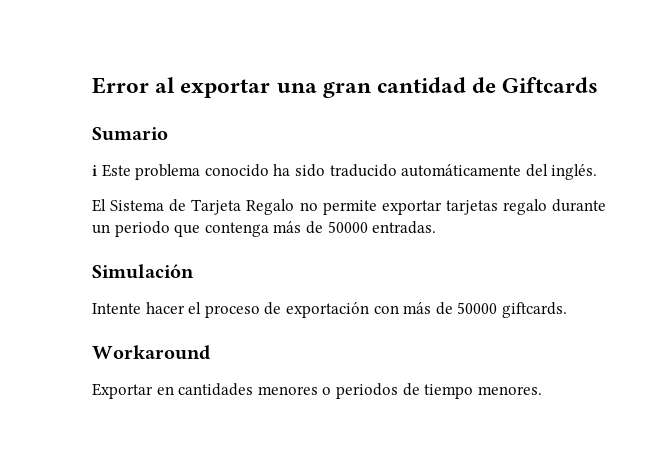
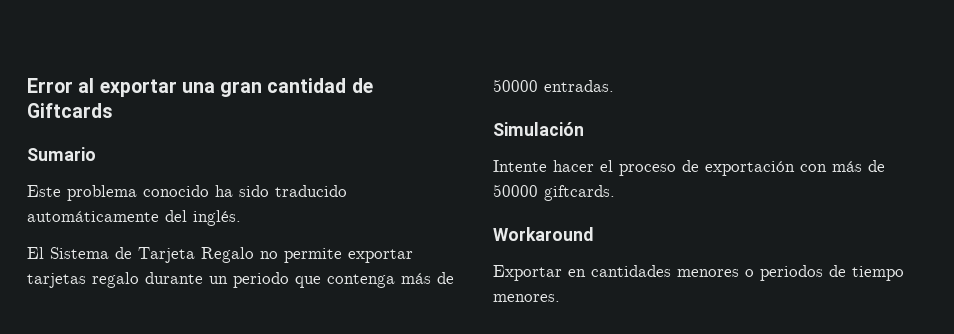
- ℹ Este problema conocido ha sido traducido automáticamente del inglés.
+ Este problema conocido ha sido traducido automáticamente del inglés.

